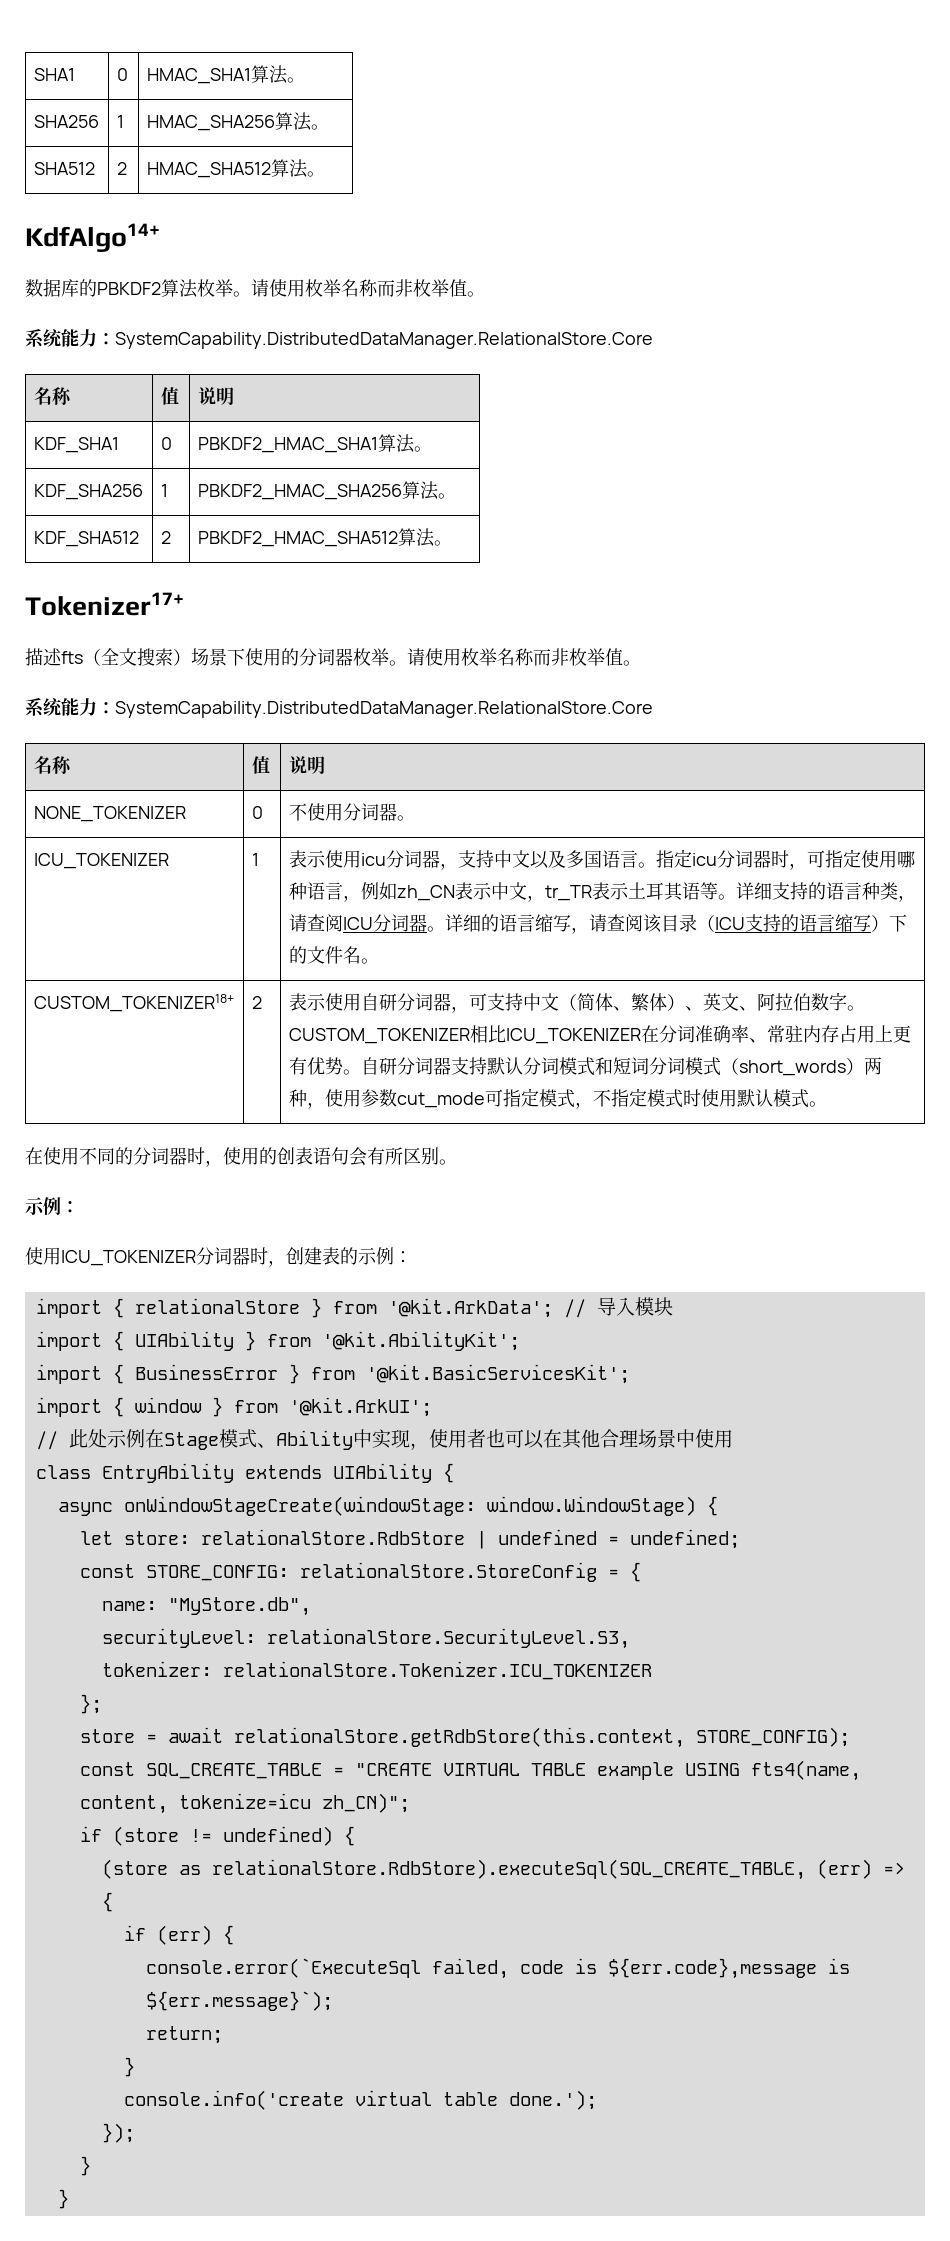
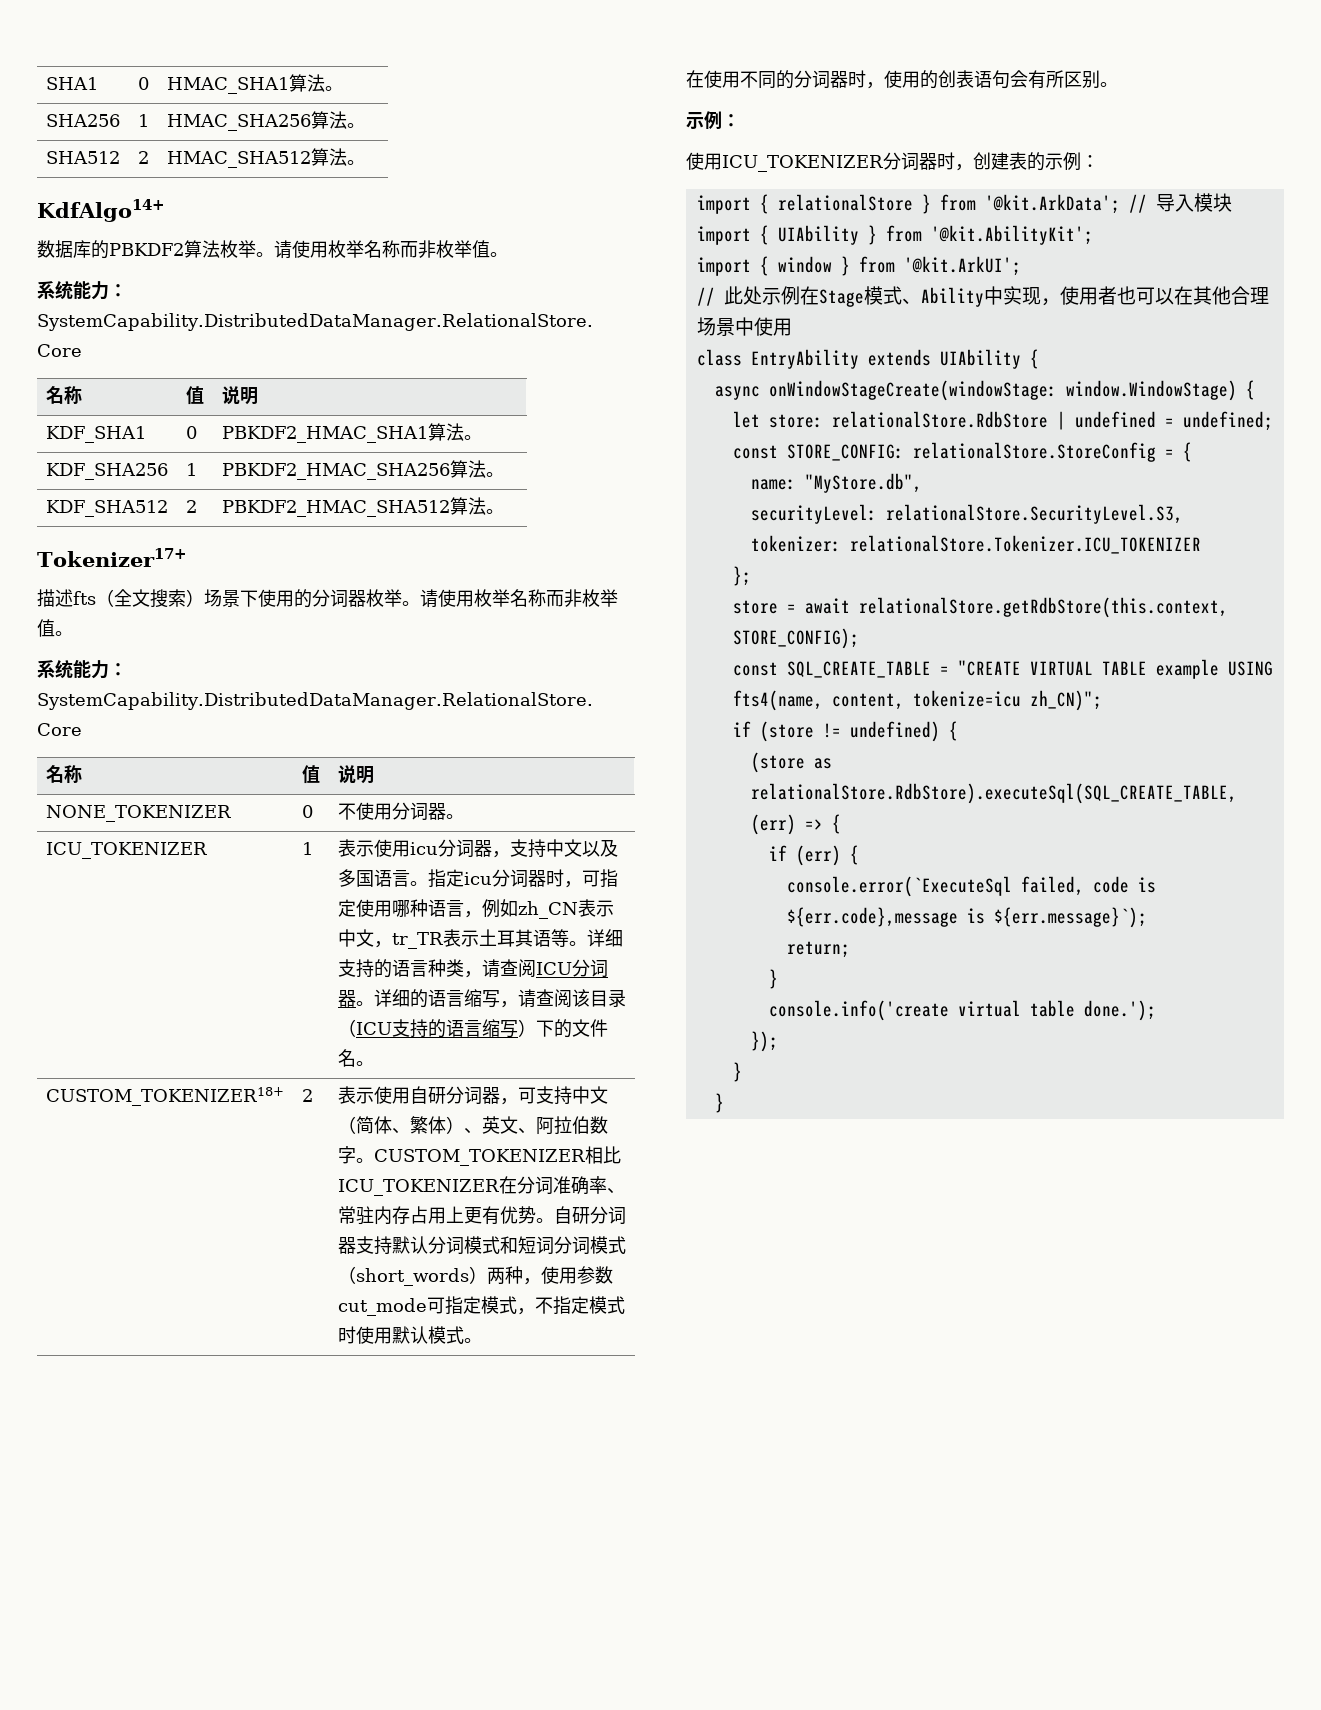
- import { BusinessError } from '@kit.BasicServicesKit';

